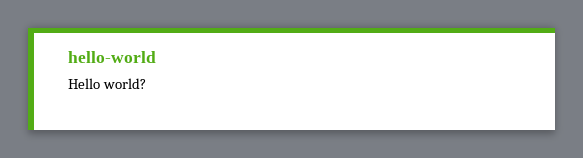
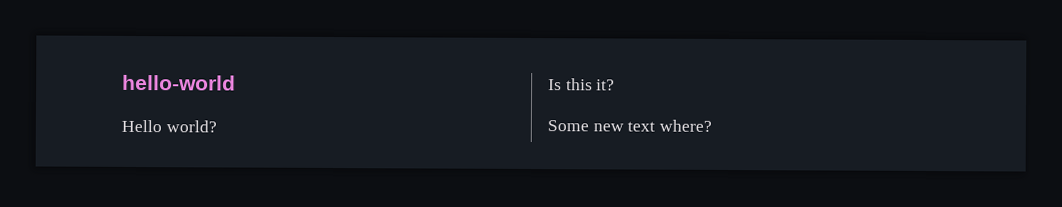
+ Is this it?
+ Some new text where?

